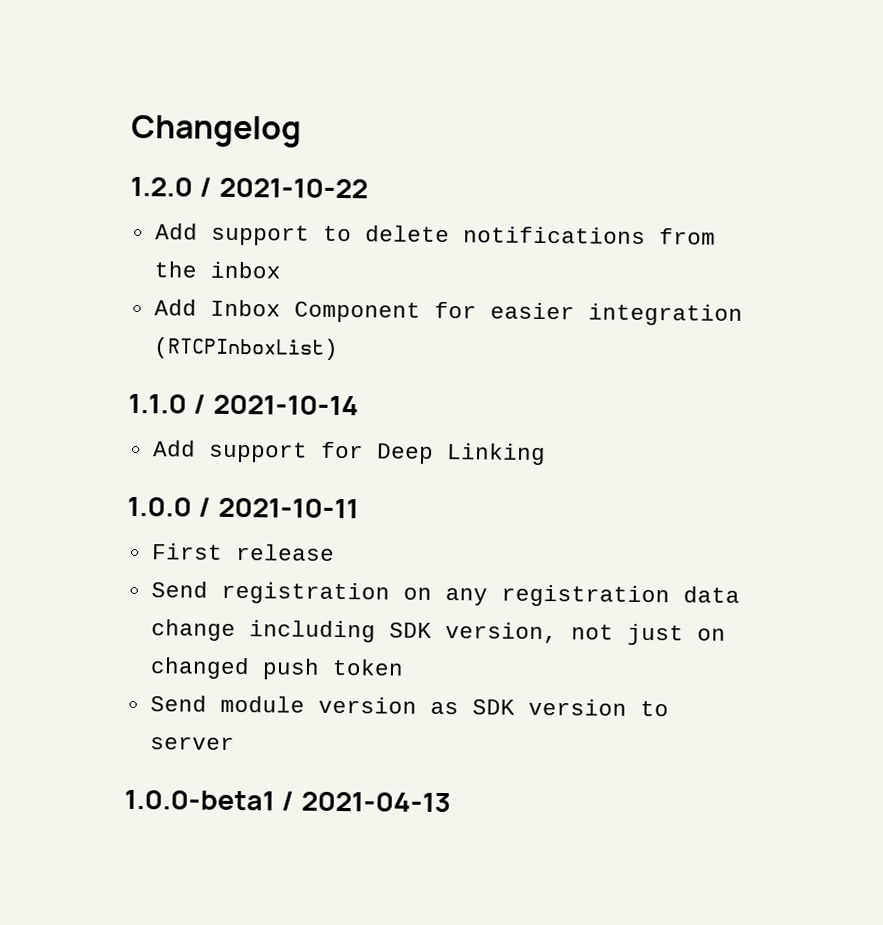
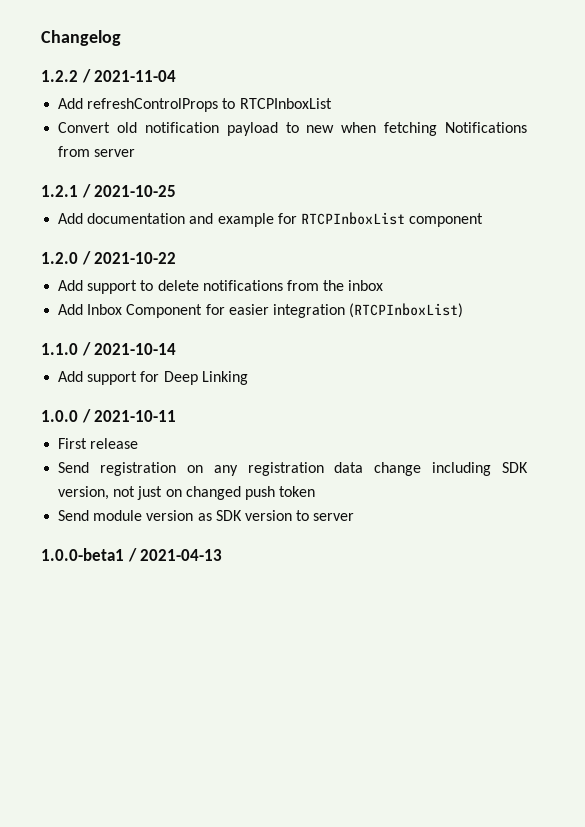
+ 1.2.2 / 2021-11-04
+ Add refreshControlProps to RTCPInboxList
+ Convert old notification payload to new when fetching Notifications from server
+ 1.2.1 / 2021-10-25
+ Add documentation and example for RTCPInboxList component

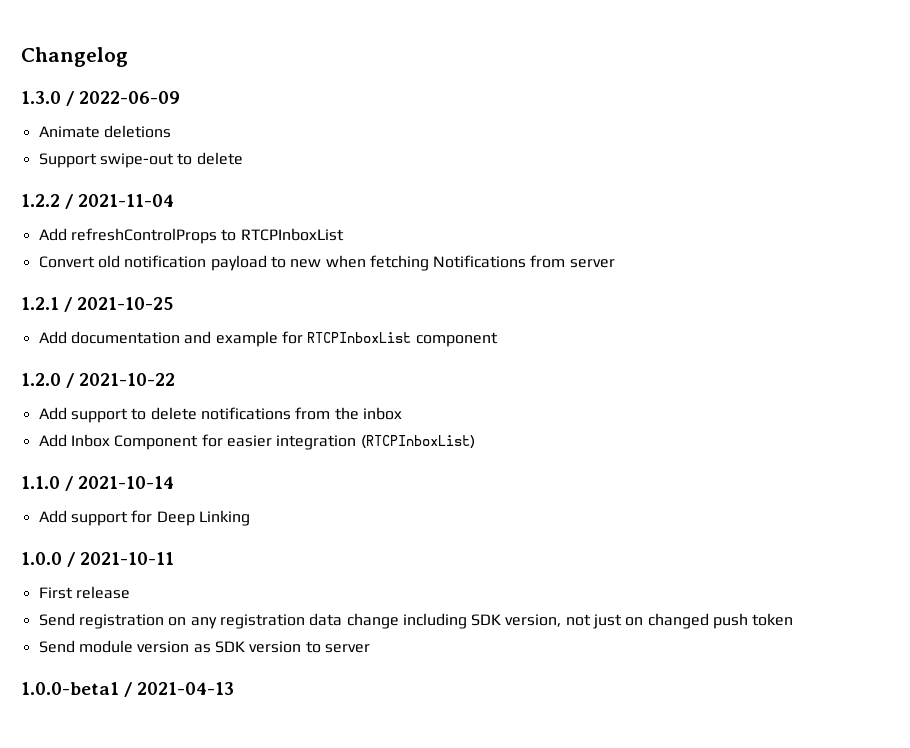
+ 1.3.0 / 2022-06-09
+ Animate deletions
+ Support swipe-out to delete

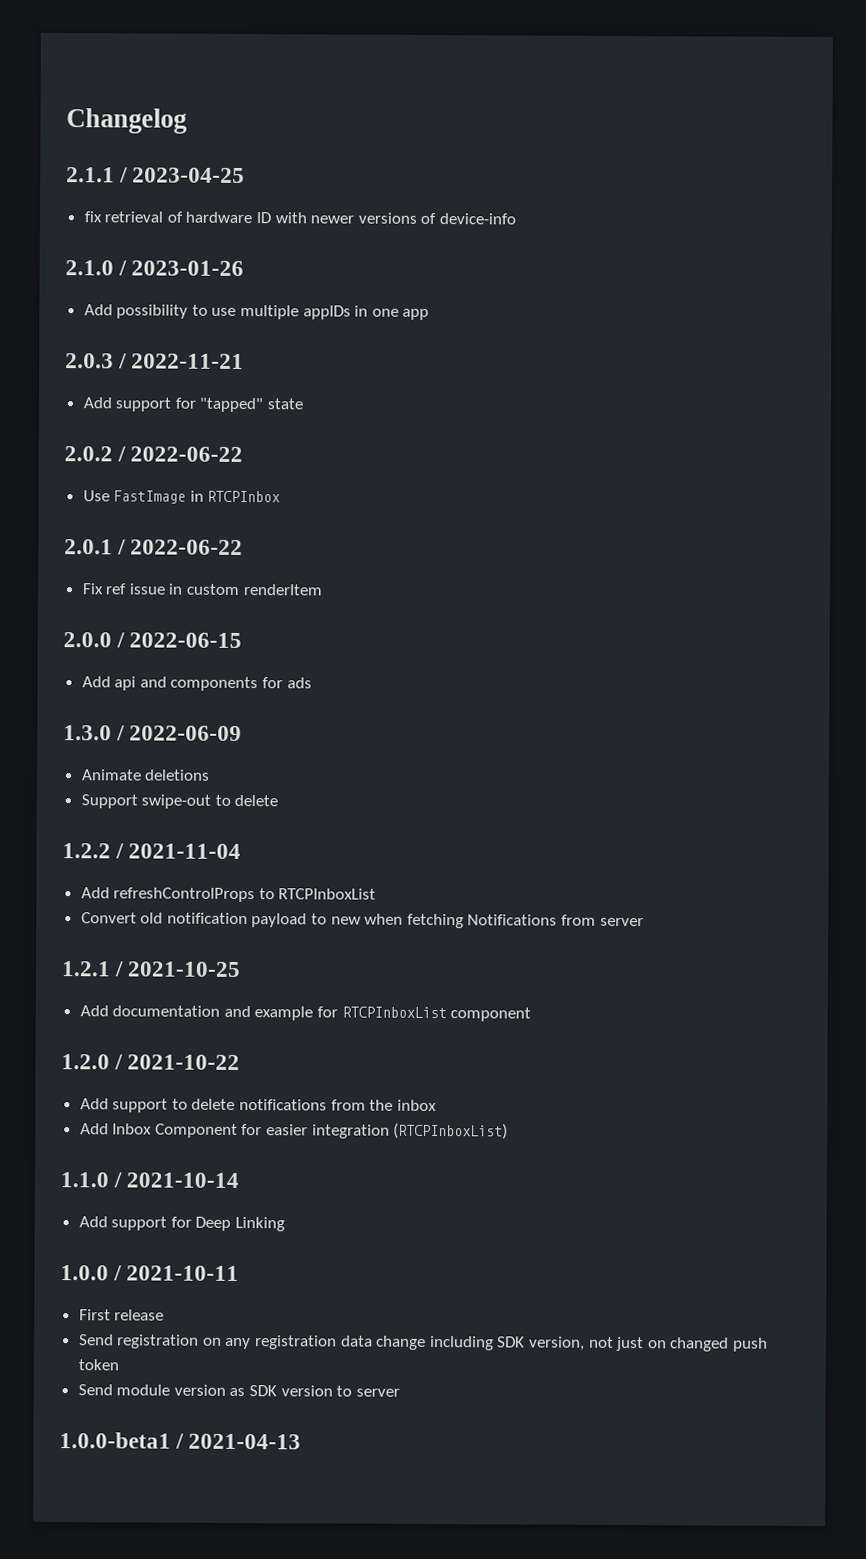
+ 2.1.1 / 2023-04-25
+ fix retrieval of hardware ID with newer versions of device-info
+ 2.1.0 / 2023-01-26
+ Add possibility to use multiple appIDs in one app
+ 2.0.3 / 2022-11-21
+ Add support for "tapped" state
+ 2.0.2 / 2022-06-22
+ Use FastImage in RTCPInbox
+ 2.0.1 / 2022-06-22
+ Fix ref issue in custom renderItem
+ 2.0.0 / 2022-06-15
+ Add api and components for ads

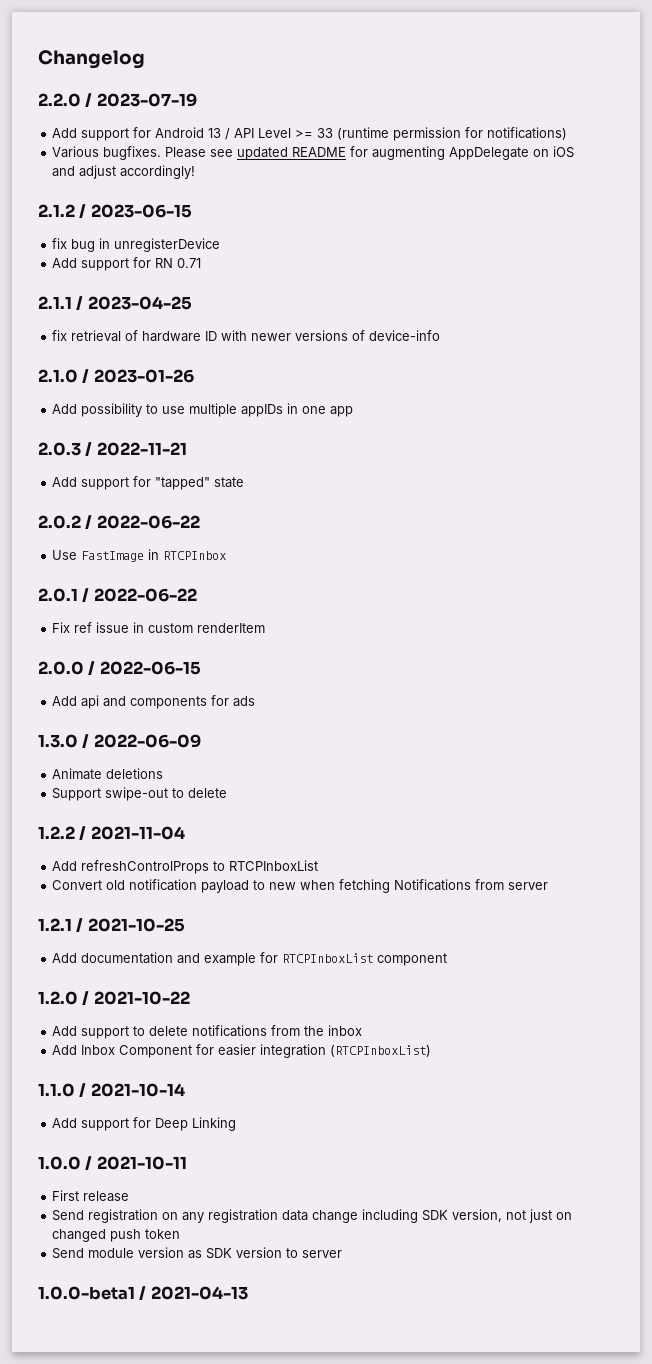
+ 2.2.0 / 2023-07-19
+ Add support for Android 13 / API Level >= 33 (runtime permission for notifications)
+ Various bugfixes. Please see updated README for augmenting AppDelegate on iOS and adjust accordingly!
+ 2.1.2 / 2023-06-15
+ fix bug in unregisterDevice
+ Add support for RN 0.71

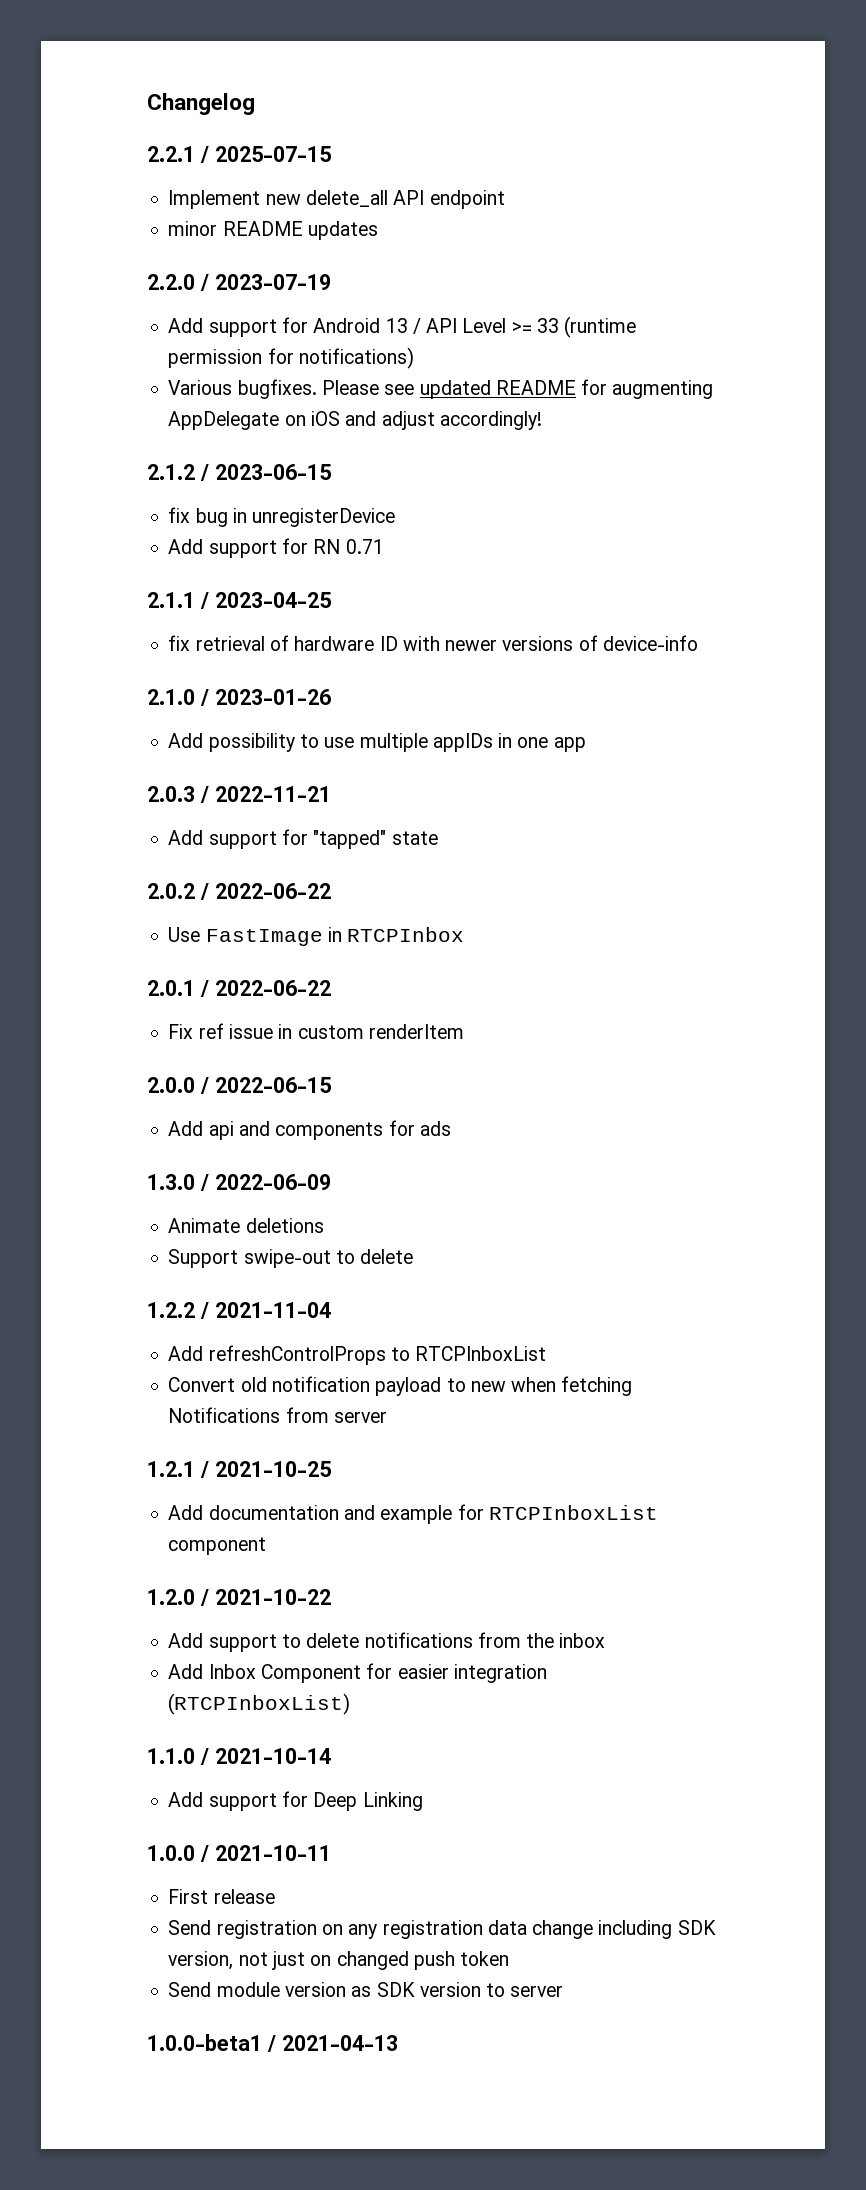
+ 2.2.1 / 2025-07-15
+ Implement new delete_all API endpoint
+ minor README updates

